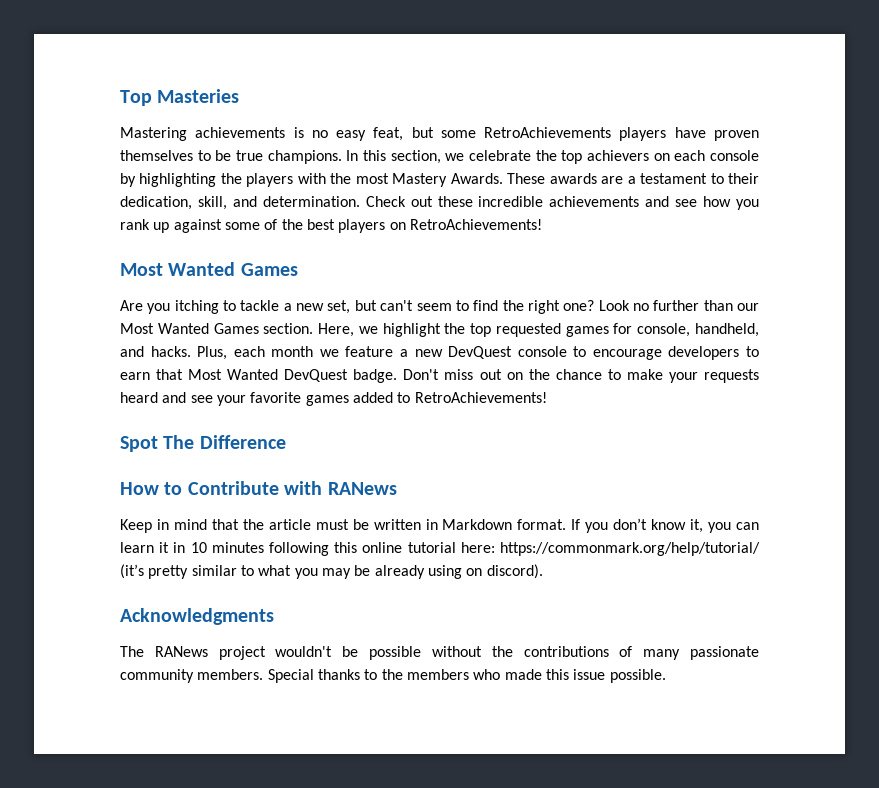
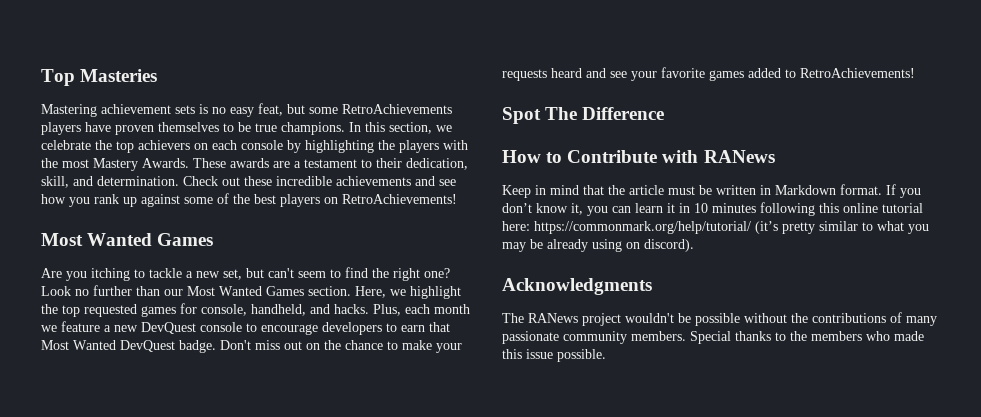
- Mastering achievements is no easy feat, but some RetroAchievements players have proven themselves to be true champions.
+ Mastering achievement sets is no easy feat, but some RetroAchievements players have proven themselves to be true champions.

